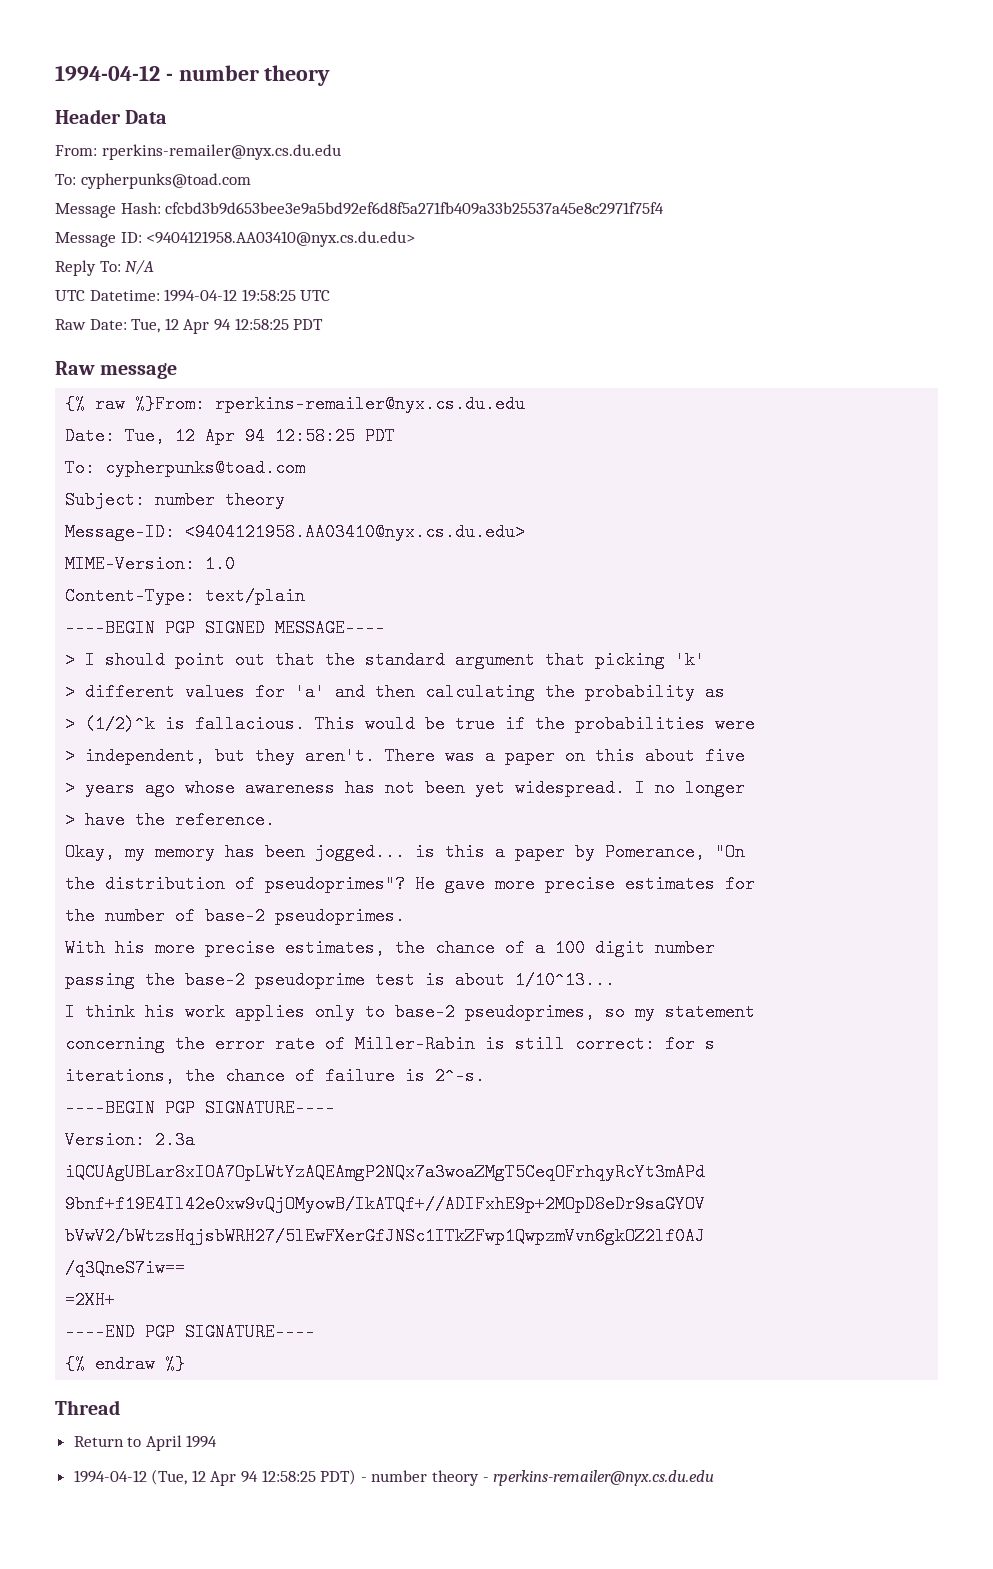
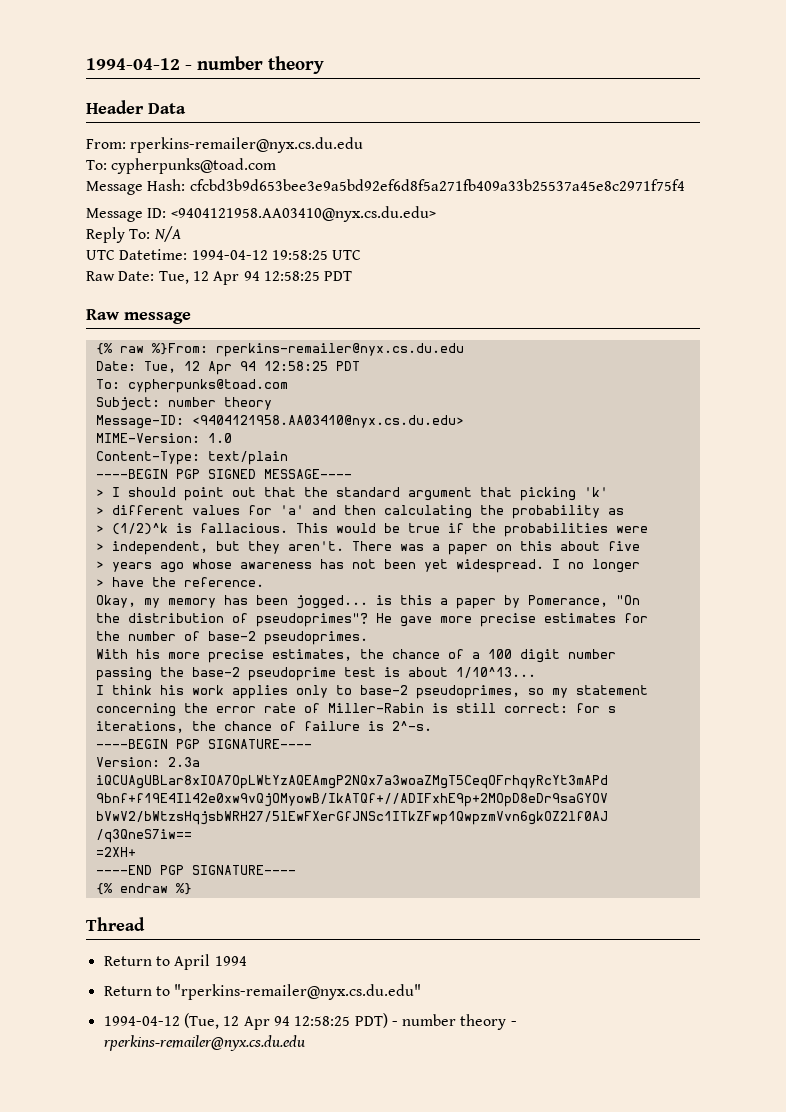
+ Return to "rperkins-remailer@nyx.cs.du.edu"

